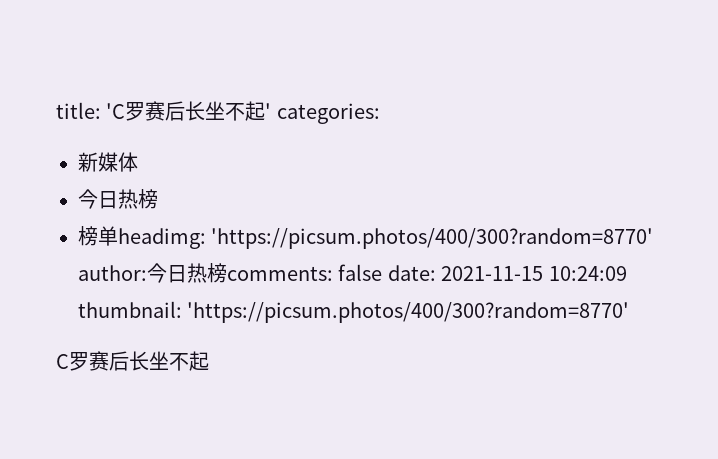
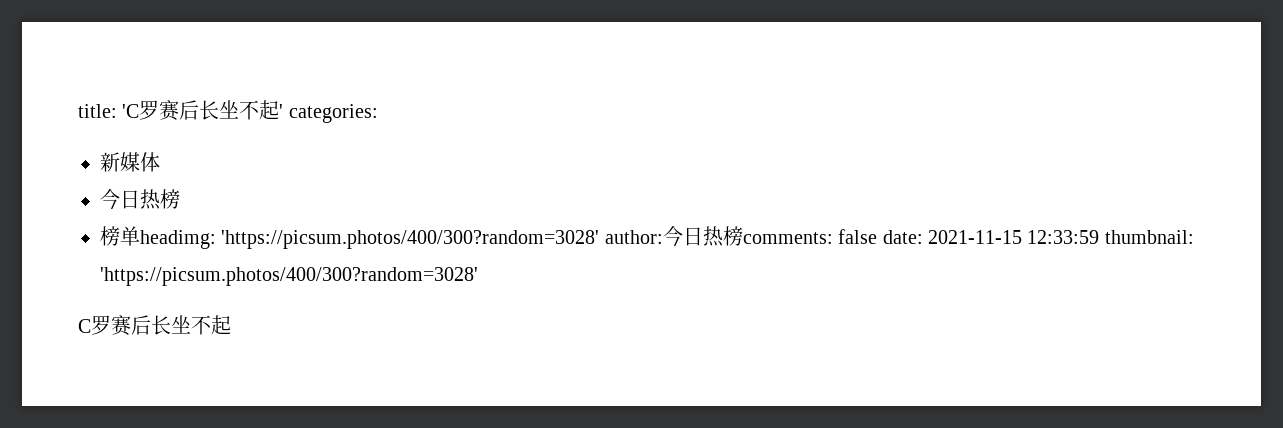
- 榜单headimg: 'https://picsum.photos/400/300?random=8770' author:今日热榜comments: false date: 2021-11-15 10:24:09 thumbnail: 'https://picsum.photos/400/300?random=8770'
+ 榜单headimg: 'https://picsum.photos/400/300?random=3028' author:今日热榜comments: false date: 2021-11-15 12:33:59 thumbnail: 'https://picsum.photos/400/300?random=3028'

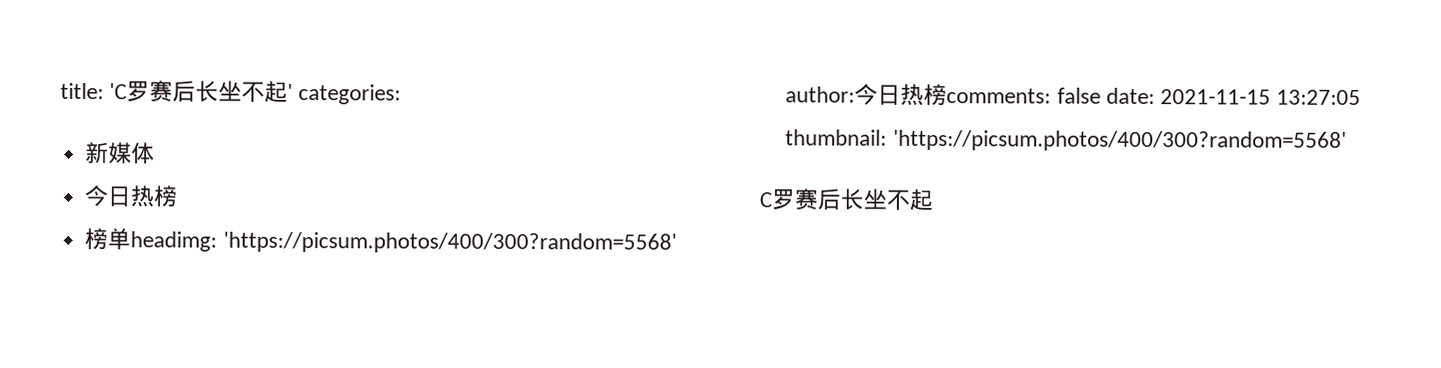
- 榜单headimg: 'https://picsum.photos/400/300?random=3028' author:今日热榜comments: false date: 2021-11-15 12:33:59 thumbnail: 'https://picsum.photos/400/300?random=3028'
+ 榜单headimg: 'https://picsum.photos/400/300?random=5568' author:今日热榜comments: false date: 2021-11-15 13:27:05 thumbnail: 'https://picsum.photos/400/300?random=5568'

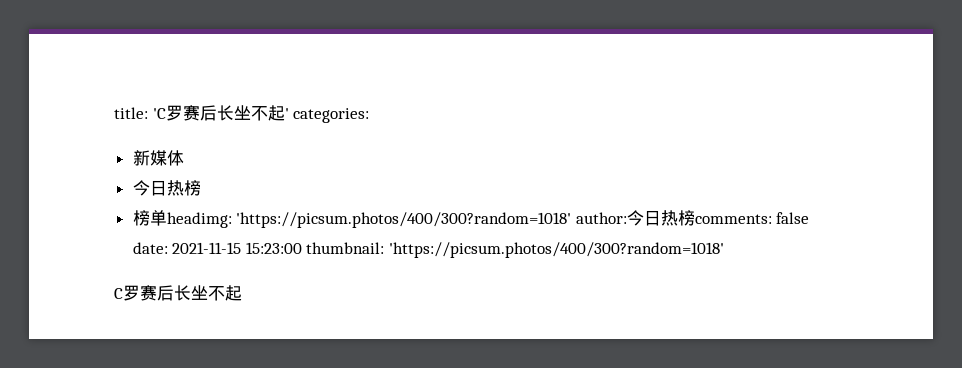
- 榜单headimg: 'https://picsum.photos/400/300?random=5568' author:今日热榜comments: false date: 2021-11-15 13:27:05 thumbnail: 'https://picsum.photos/400/300?random=5568'
+ 榜单headimg: 'https://picsum.photos/400/300?random=1018' author:今日热榜comments: false date: 2021-11-15 15:23:00 thumbnail: 'https://picsum.photos/400/300?random=1018'

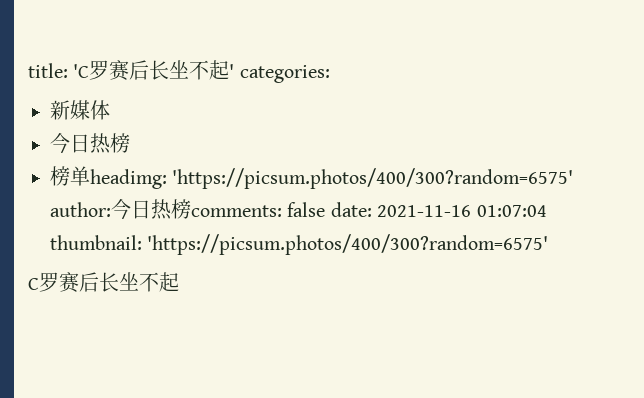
- 榜单headimg: 'https://picsum.photos/400/300?random=1018' author:今日热榜comments: false date: 2021-11-15 15:23:00 thumbnail: 'https://picsum.photos/400/300?random=1018'
+ 榜单headimg: 'https://picsum.photos/400/300?random=6575' author:今日热榜comments: false date: 2021-11-16 01:07:04 thumbnail: 'https://picsum.photos/400/300?random=6575'

